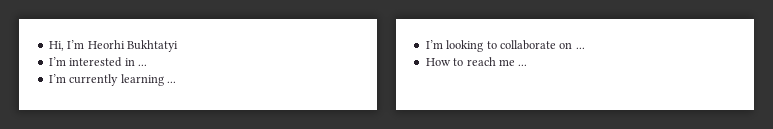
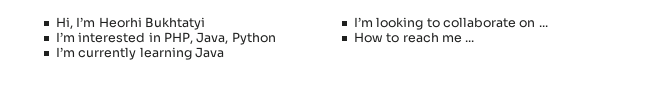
- I’m interested in ...
+ I’m interested in PHP, Java, Python
- I’m currently learning ...
+ I’m currently learning Java

